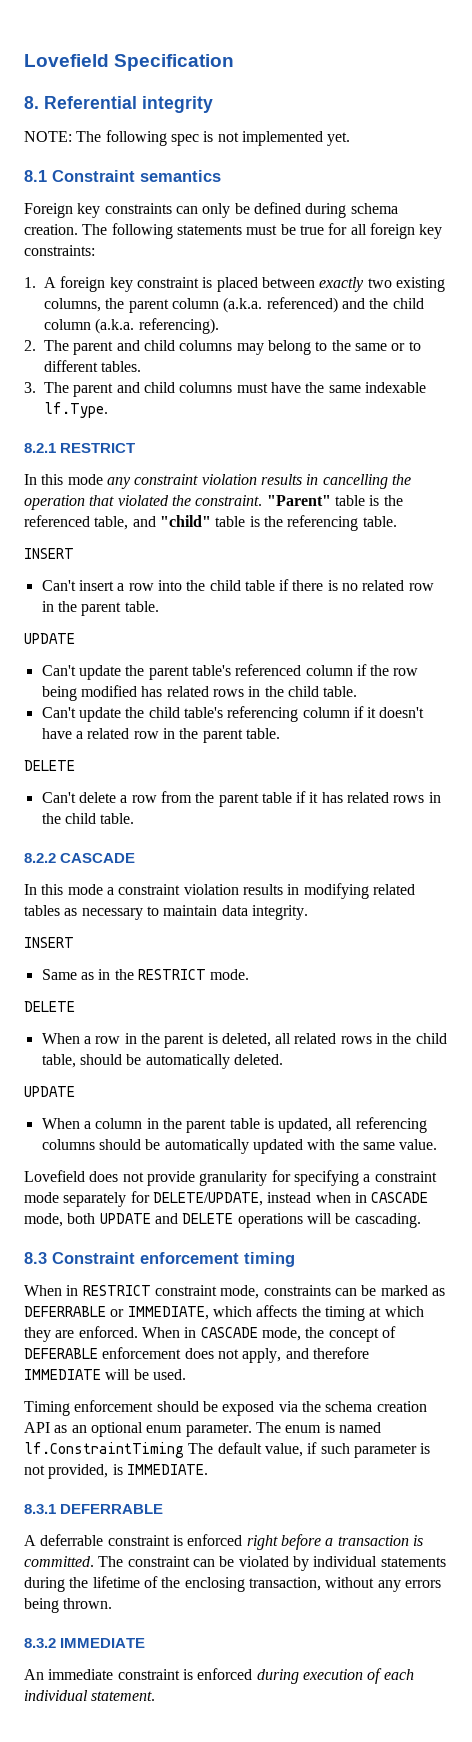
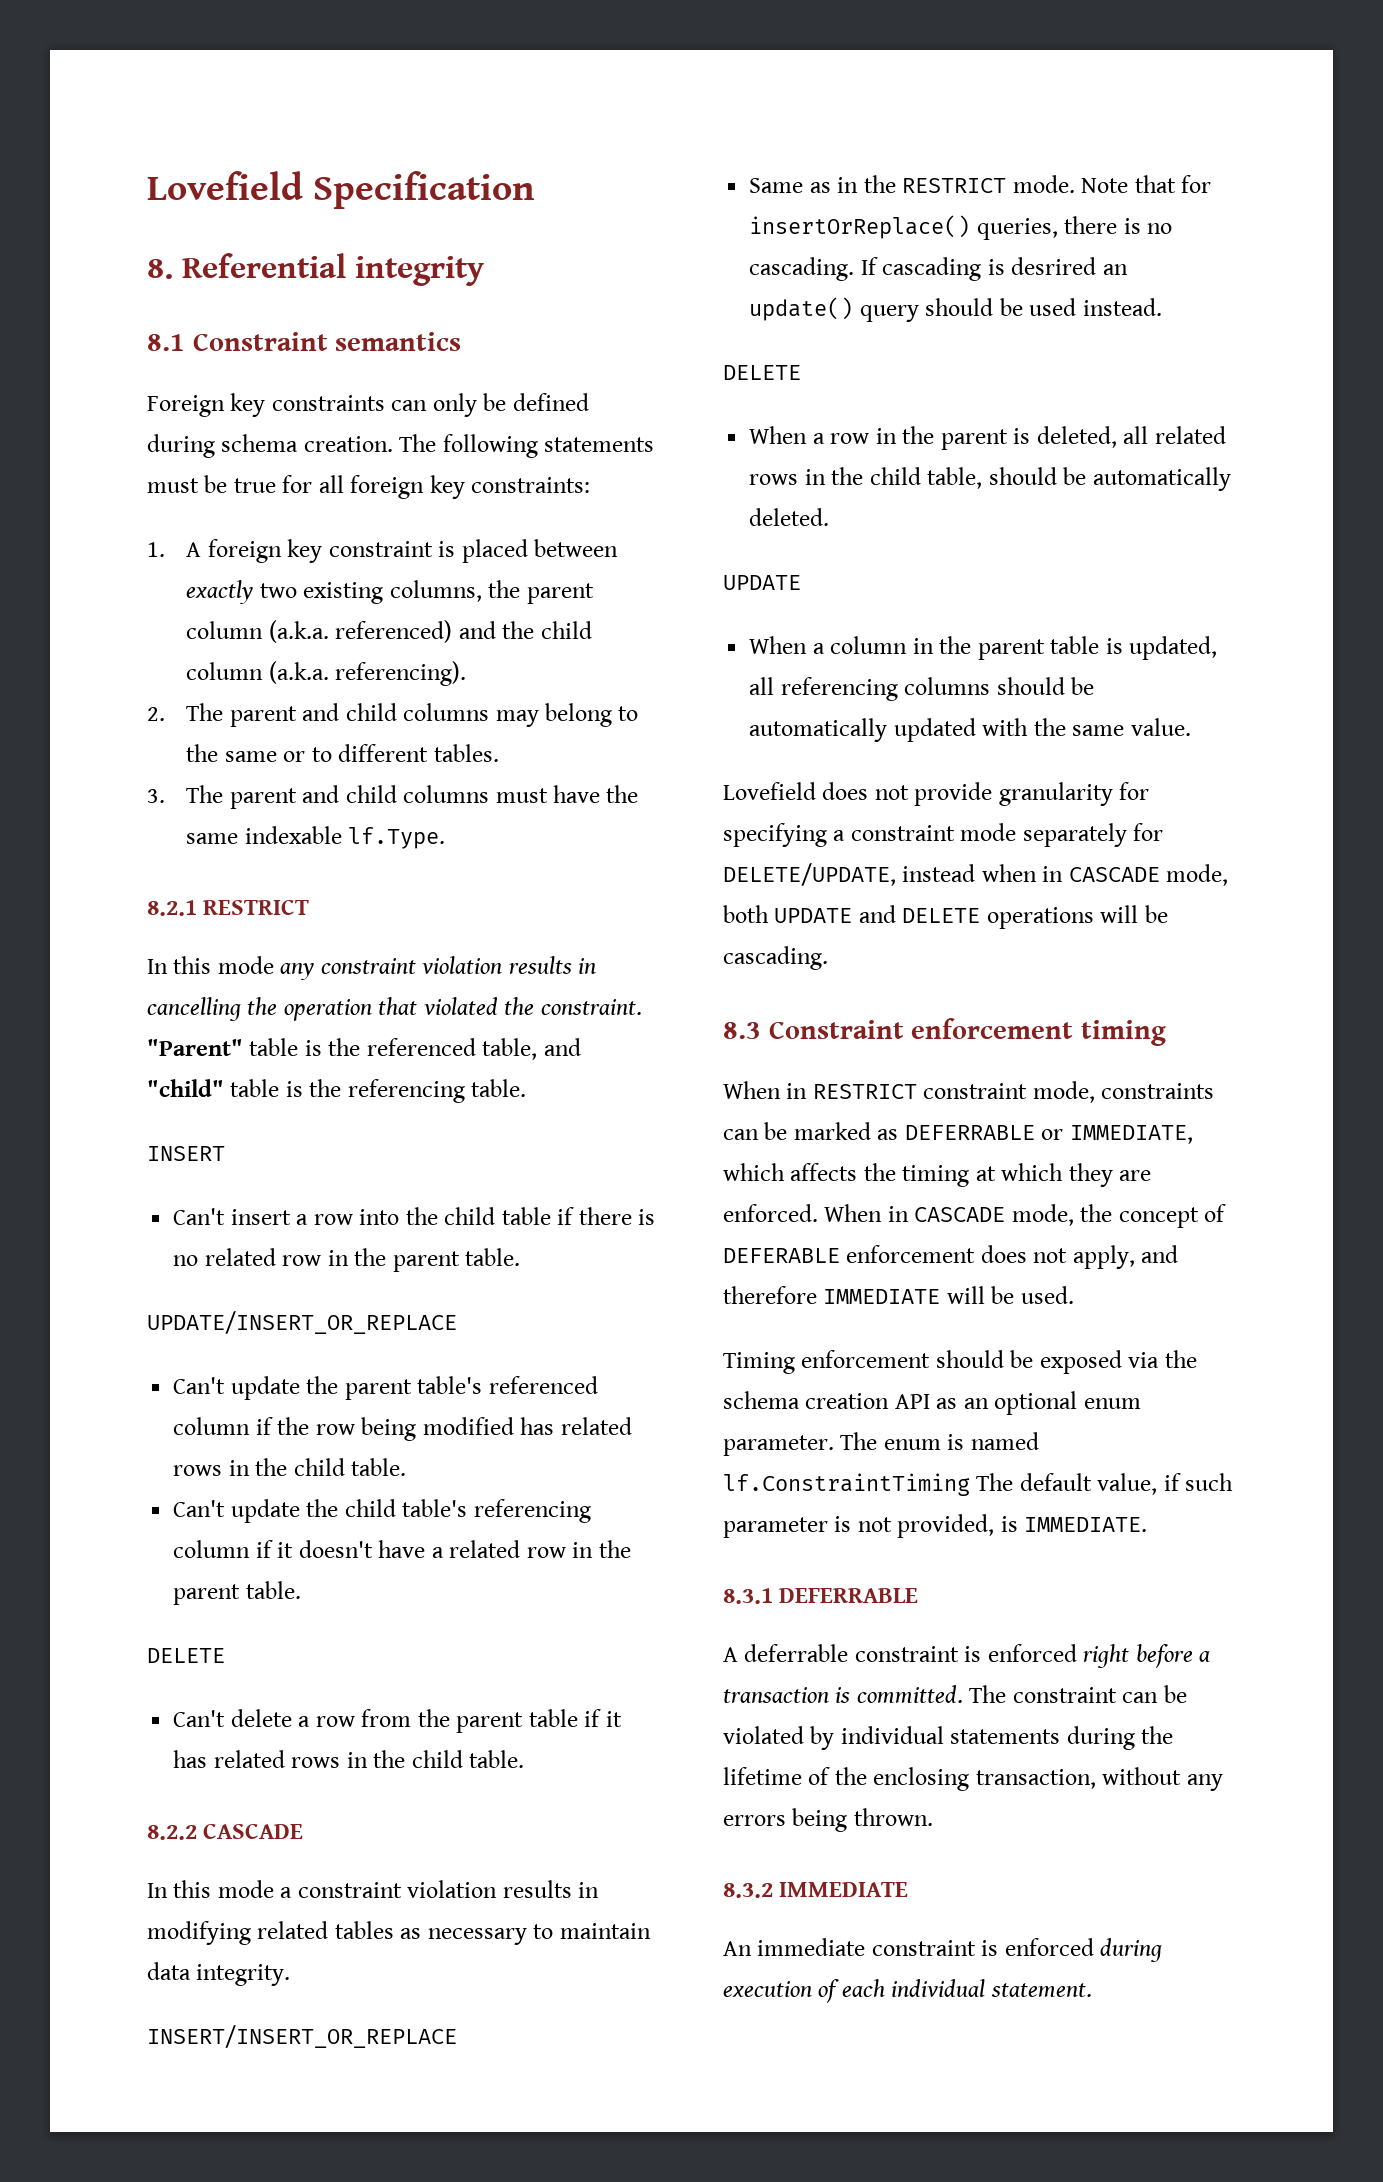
- NOTE: The following spec is not implemented yet.
  Can't insert a row into the child table if there is no related row in the parent table.
- UPDATE
+ UPDATE/INSERT_OR_REPLACE
  In this mode a constraint violation results in modifying related tables as necessary to maintain data integrity.
- INSERT
+ INSERT/INSERT_OR_REPLACE
+ Note that for insertOrReplace() queries, there is no cascading. If cascading is desrired an update() query should be used instead.

